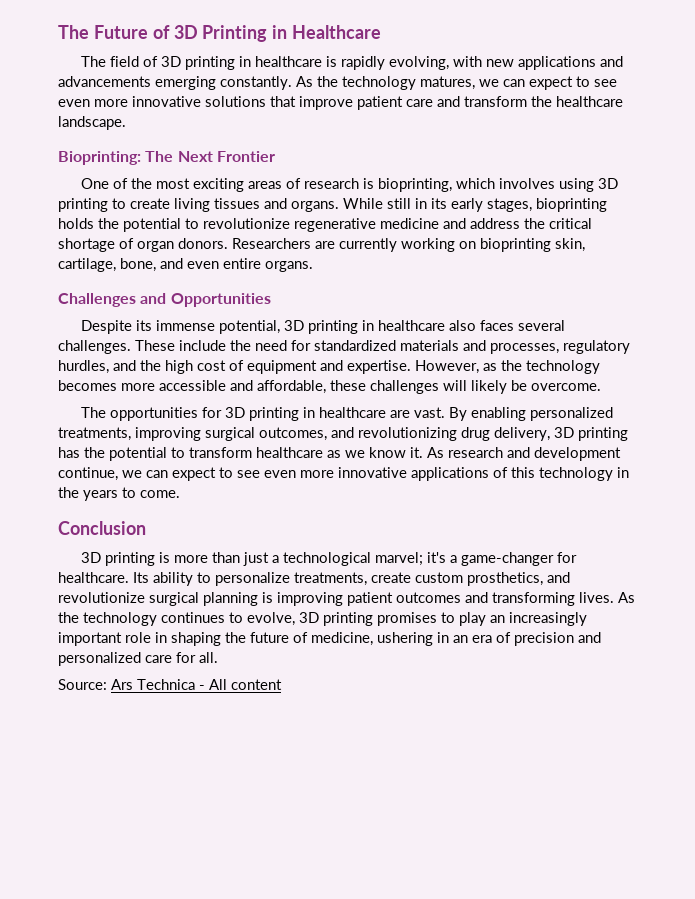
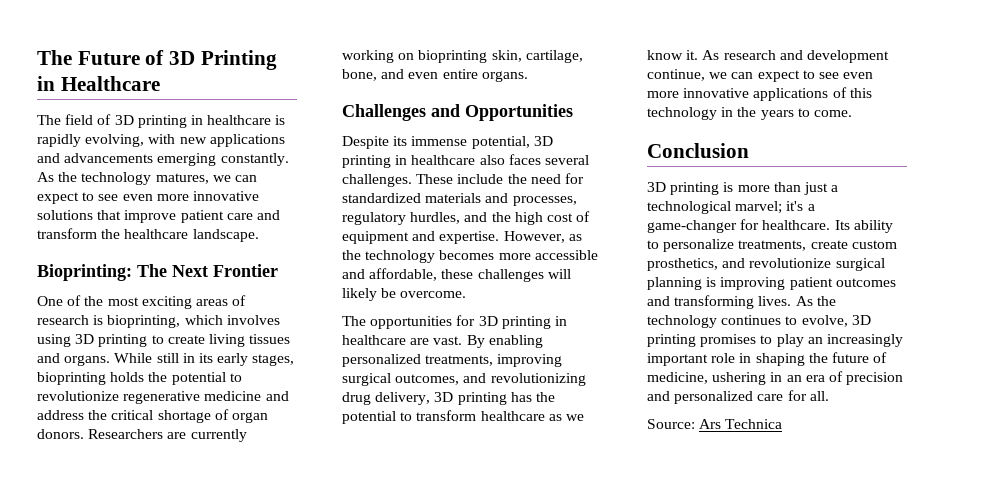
- Source: Ars Technica - All content
+ Source: Ars Technica

